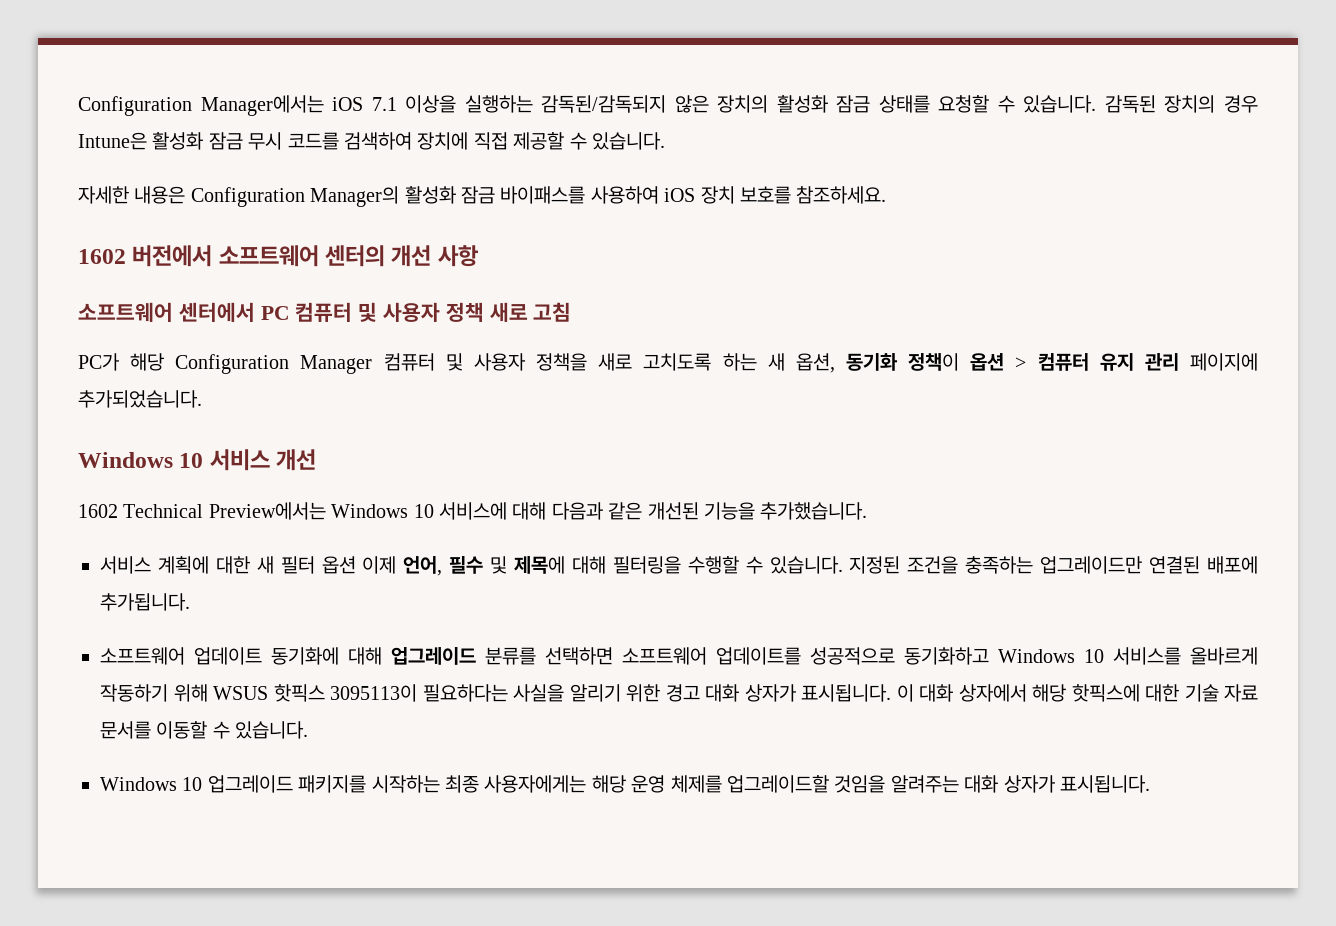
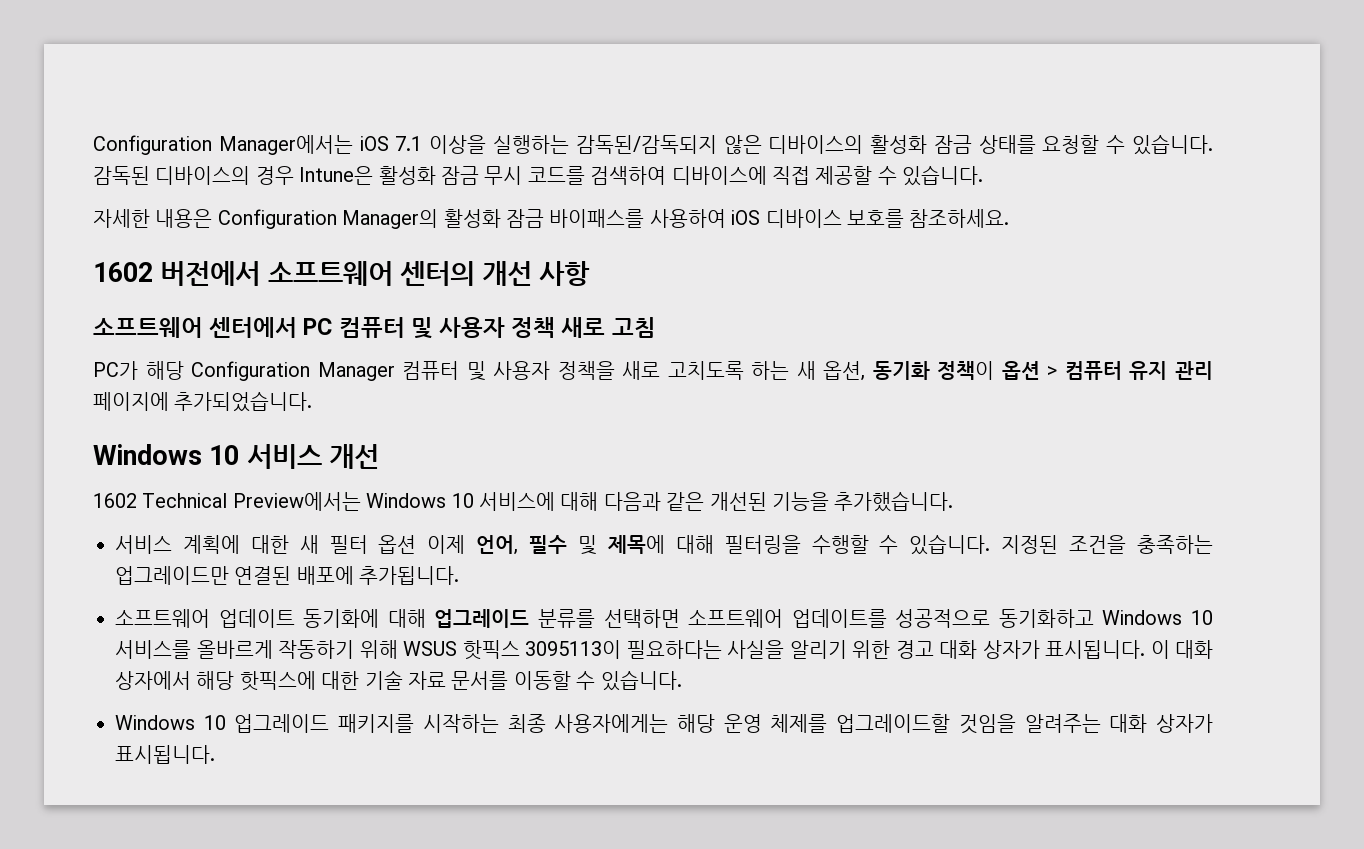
- Configuration Manager에서는 iOS 7.1 이상을 실행하는 감독된/감독되지 않은 장치의 활성화 잠금 상태를 요청할 수 있습니다.
+ Configuration Manager에서는 iOS 7.1 이상을 실행하는 감독된/감독되지 않은 디바이스의 활성화 잠금 상태를 요청할 수 있습니다.
- 감독된 장치의 경우 Intune은 활성화 잠금 무시 코드를 검색하여 장치에 직접 제공할 수 있습니다.
+ 감독된 디바이스의 경우 Intune은 활성화 잠금 무시 코드를 검색하여 디바이스에 직접 제공할 수 있습니다.
- 자세한 내용은 Configuration Manager의 활성화 잠금 바이패스를 사용하여 iOS 장치 보호를 참조하세요.
+ 자세한 내용은 Configuration Manager의 활성화 잠금 바이패스를 사용하여 iOS 디바이스 보호를 참조하세요.

